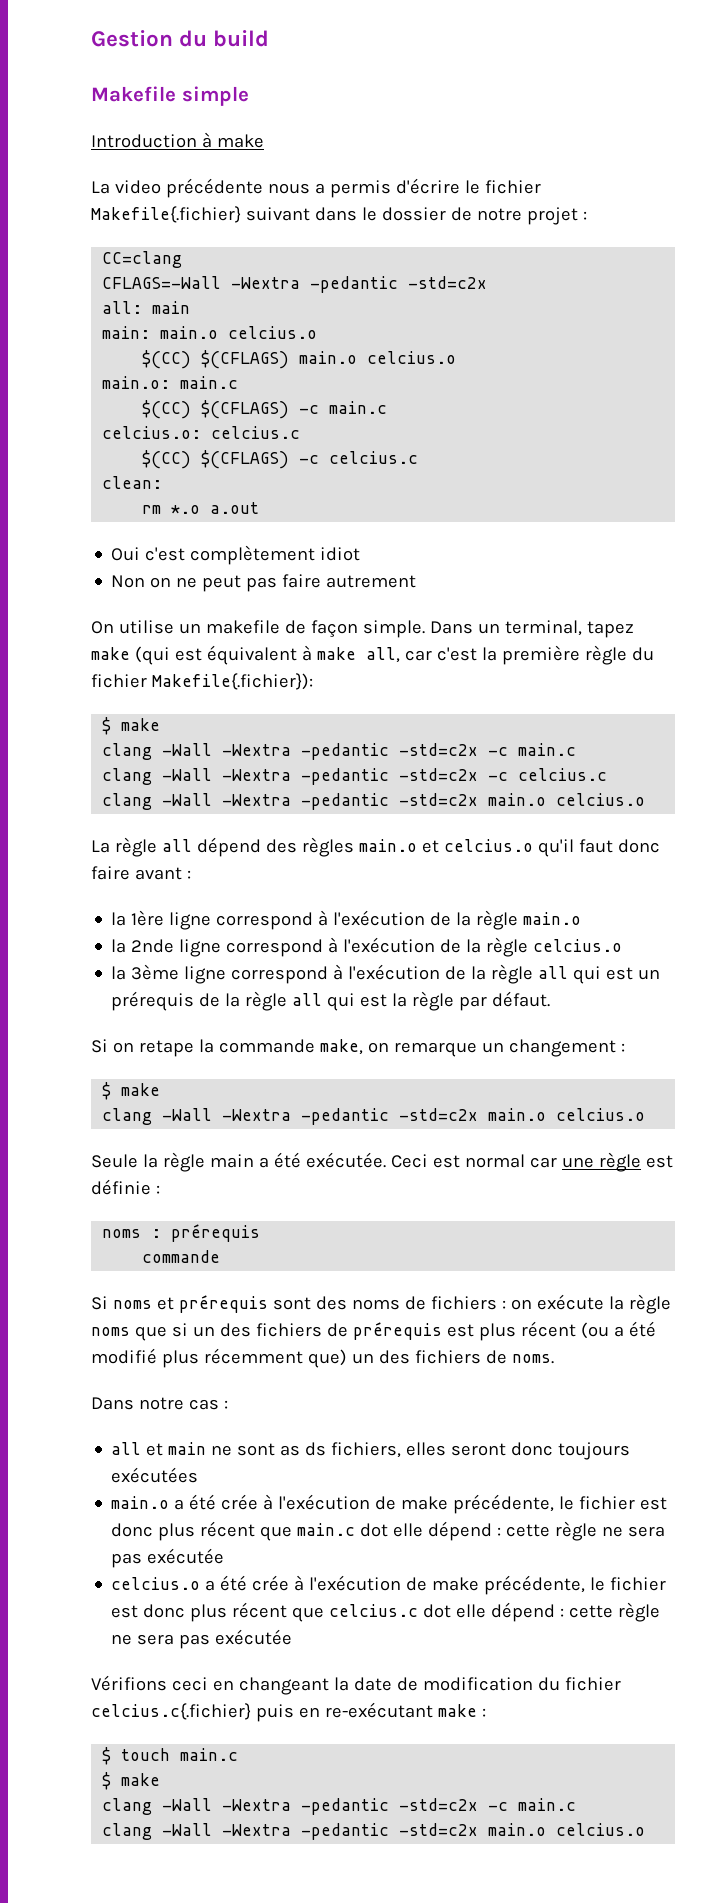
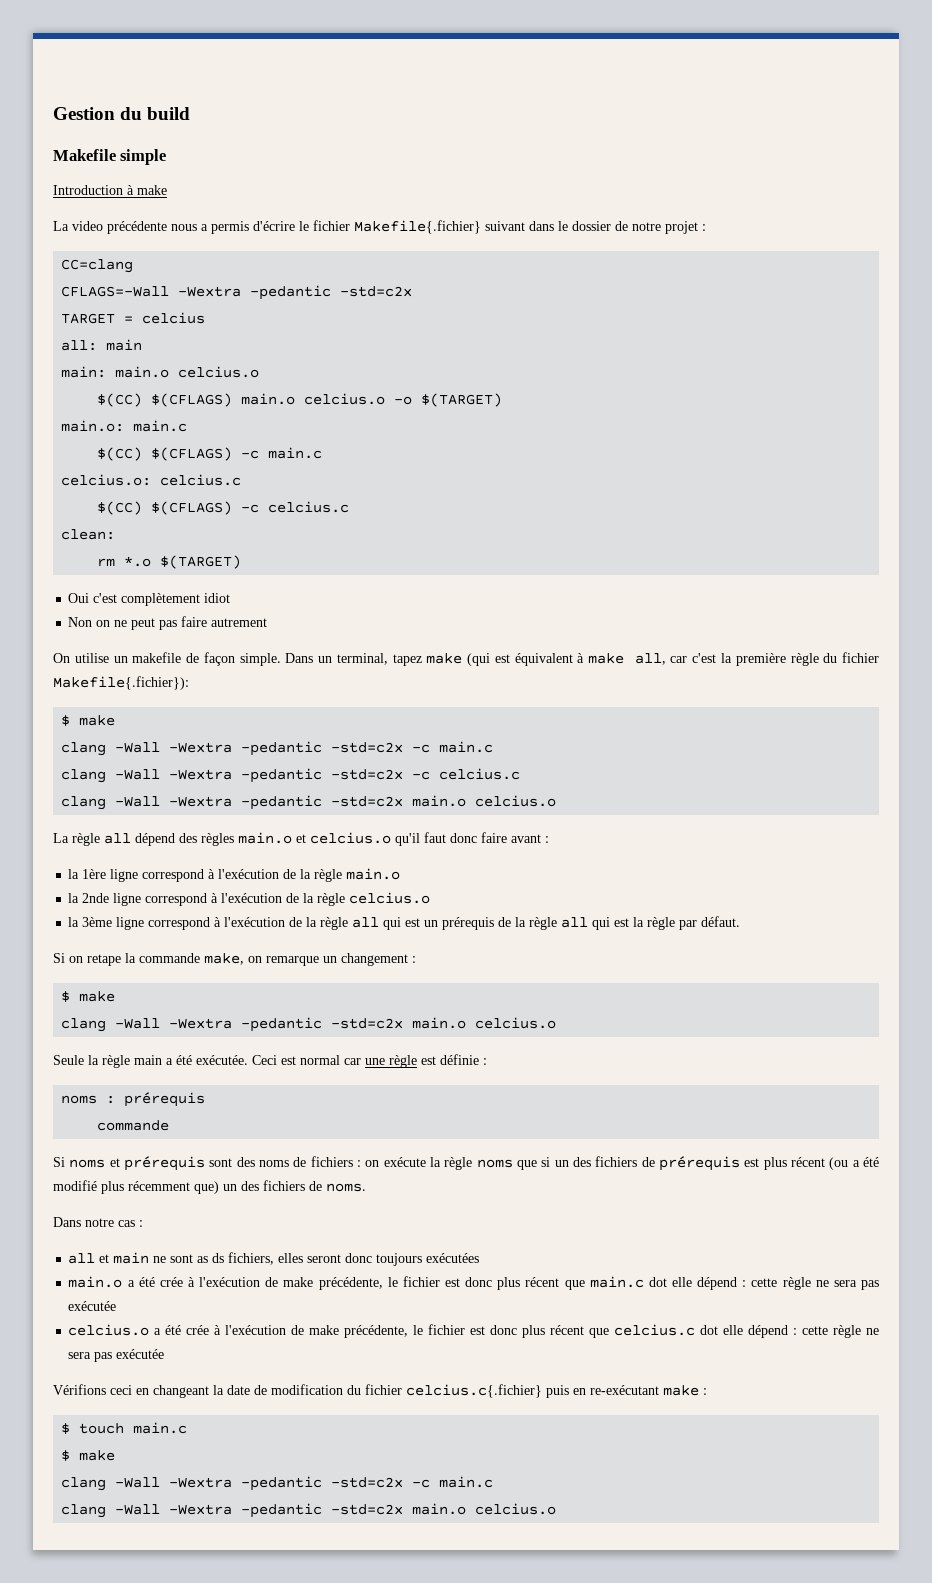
+ TARGET = celcius
- $(CC) $(CFLAGS) main.o celcius.o
+ $(CC) $(CFLAGS) main.o celcius.o -o $(TARGET)
- rm *.o a.out
+ rm *.o $(TARGET)

